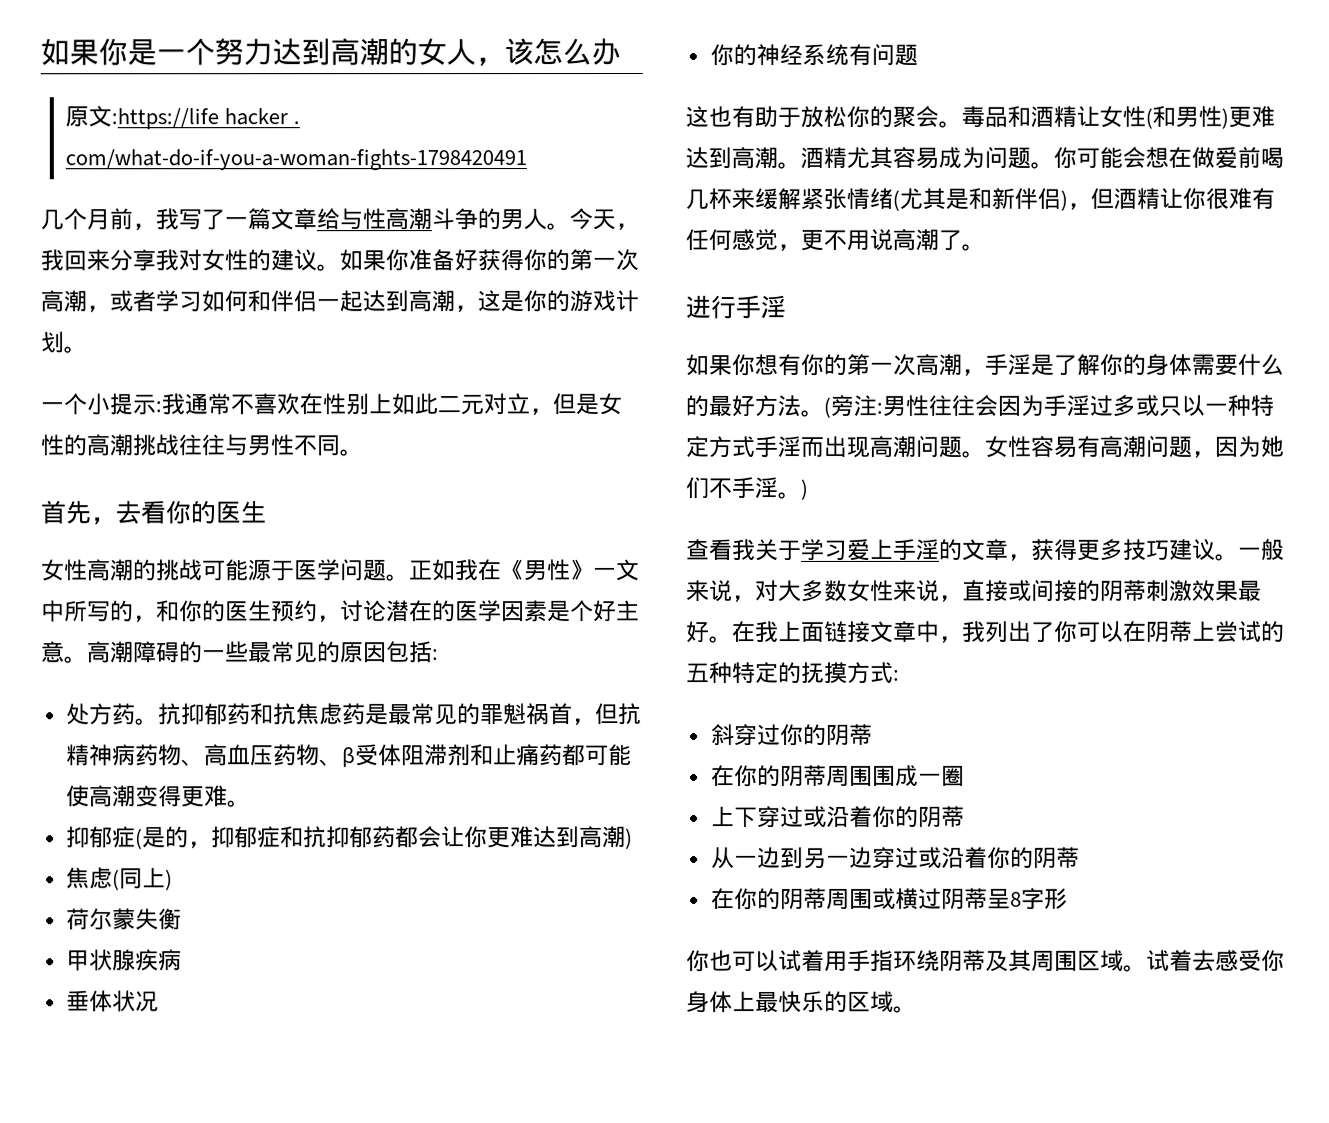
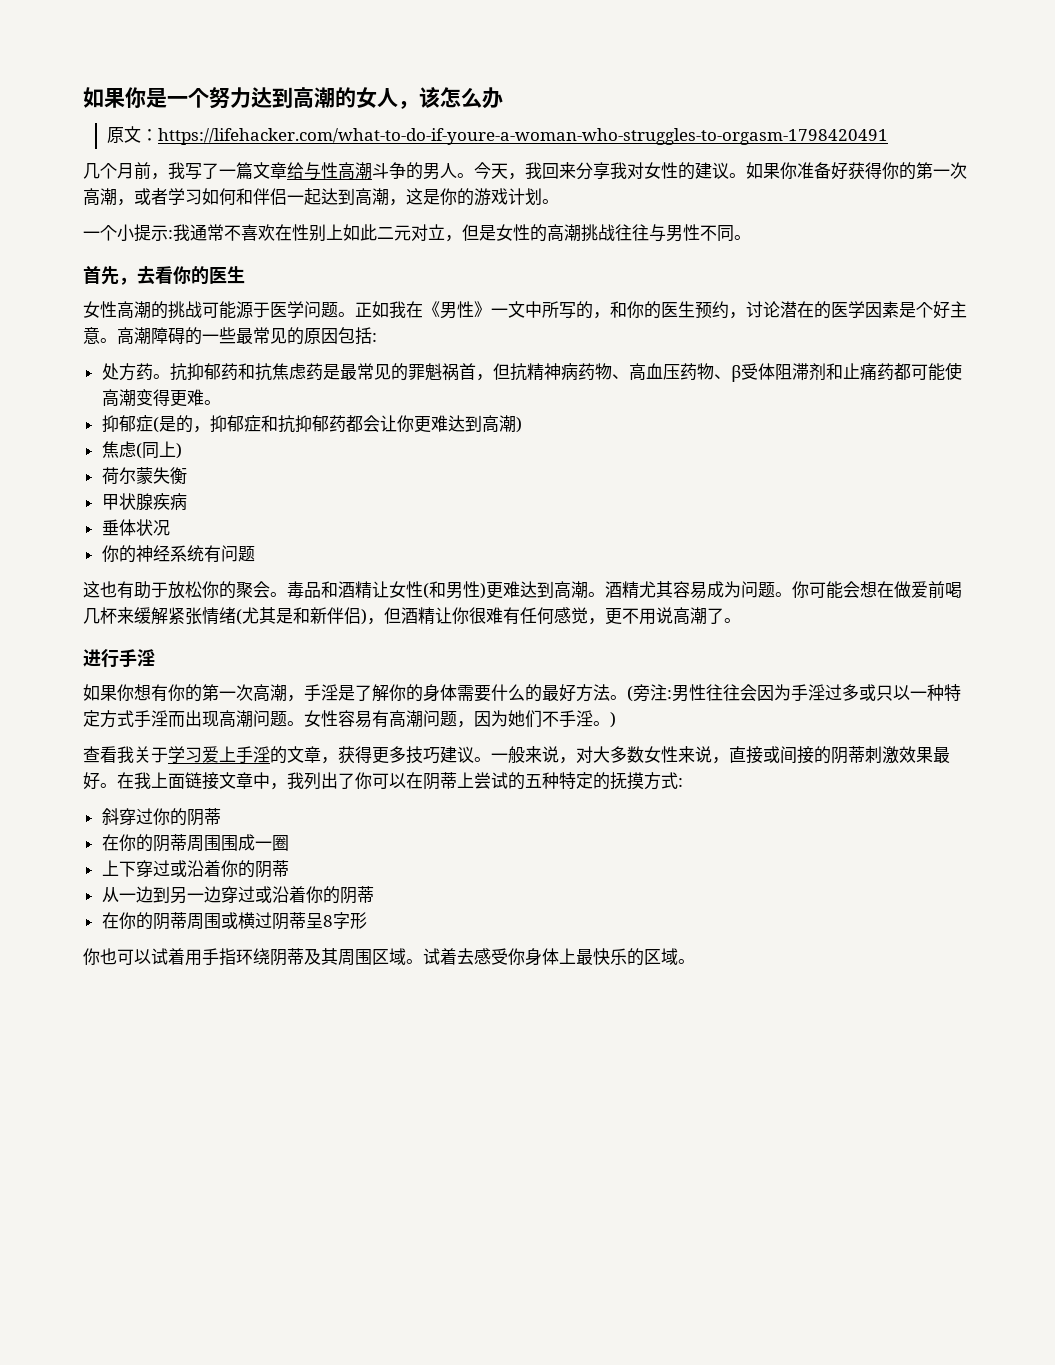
- 原文:https://life hacker . com/what-do-if-you-a-woman-fights-1798420491
+ 原文：https://lifehacker.com/what-to-do-if-youre-a-woman-who-struggles-to-orgasm-1798420491

